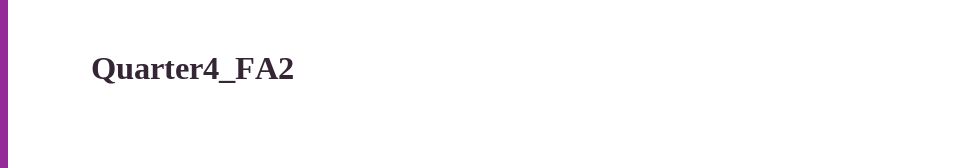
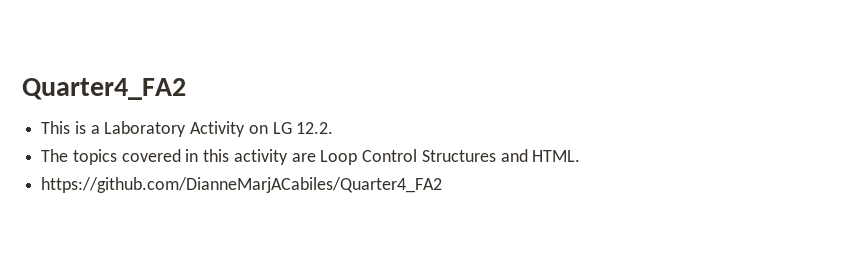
+ This is a Laboratory Activity on LG 12.2.
+ The topics covered in this activity are Loop Control Structures and HTML.
+ https://github.com/DianneMarjACabiles/Quarter4_FA2

